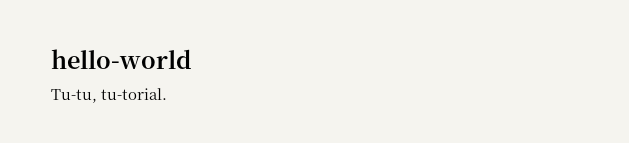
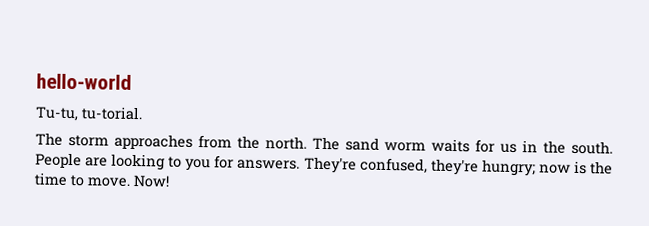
+ The storm approaches from the north. The sand worm waits for us in the south. People are looking to you for answers. They're confused, they're hungry; now is the time to move. Now!

